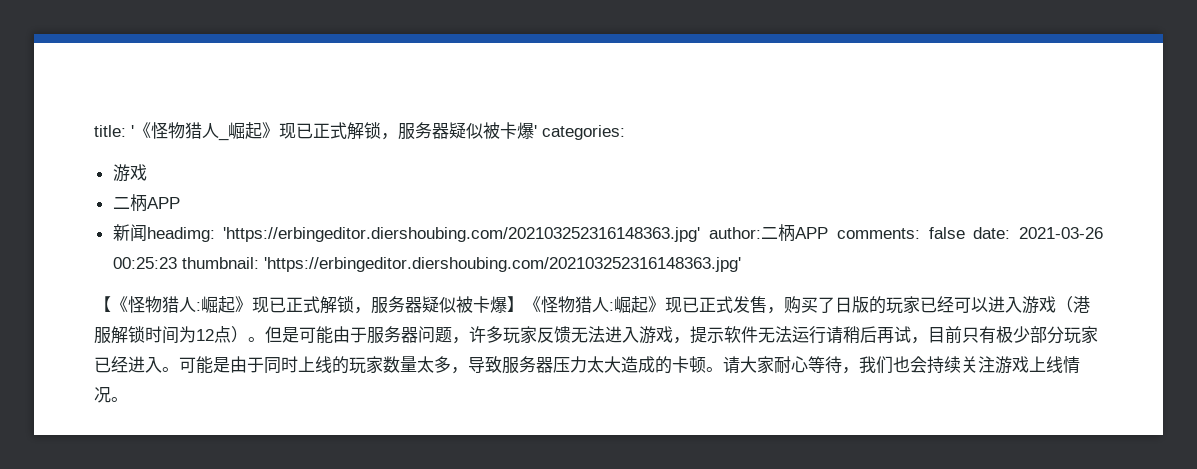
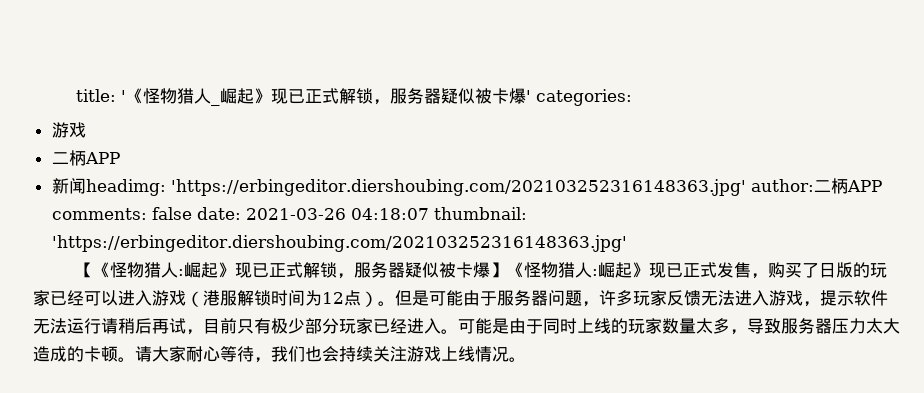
- 新闻headimg: 'https://erbingeditor.diershoubing.com/202103252316148363.jpg' author:二柄APP comments: false date: 2021-03-26 00:25:23 thumbnail: 'https://erbingeditor.diershoubing.com/202103252316148363.jpg'
+ 新闻headimg: 'https://erbingeditor.diershoubing.com/202103252316148363.jpg' author:二柄APP comments: false date: 2021-03-26 04:18:07 thumbnail: 'https://erbingeditor.diershoubing.com/202103252316148363.jpg'

